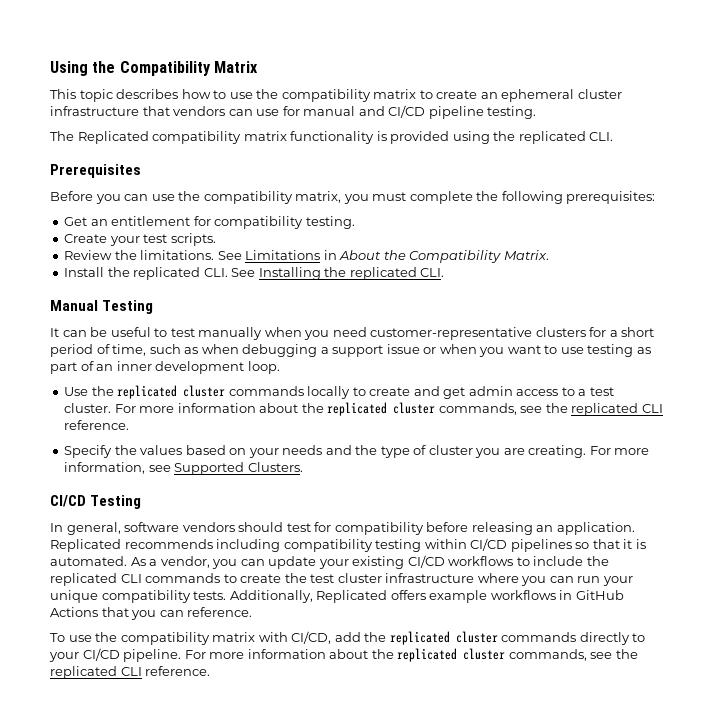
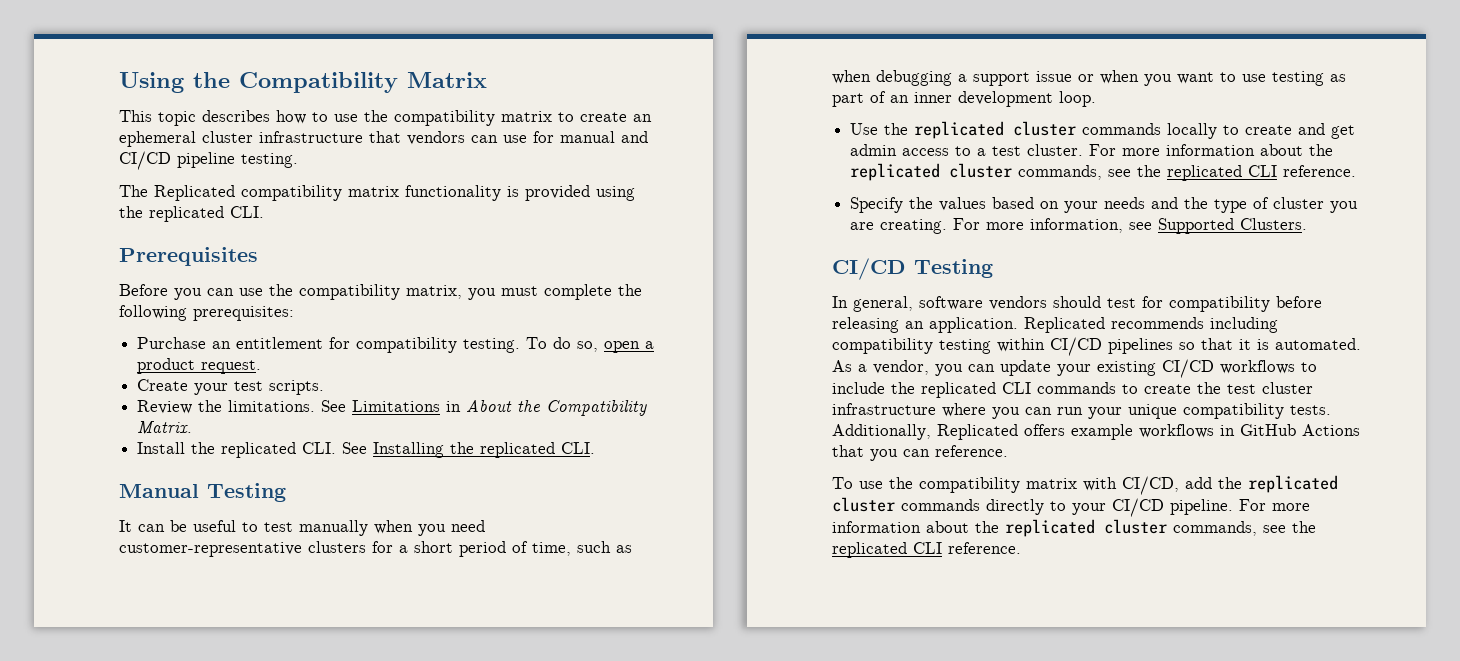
- Get an entitlement for compatibility testing.
+ Purchase an entitlement for compatibility testing. To do so, open a product request.

